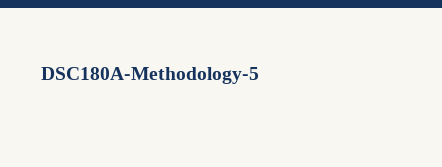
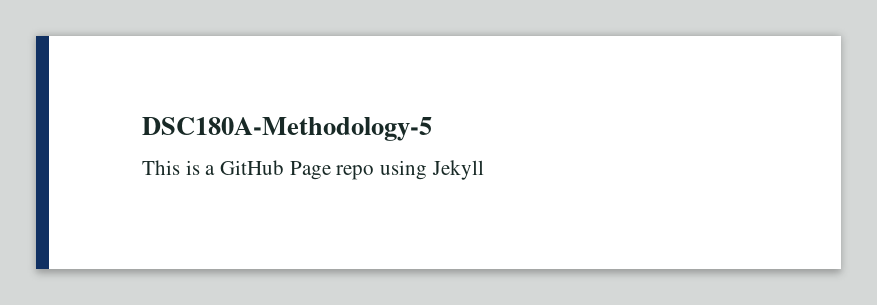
+ This is a GitHub Page repo using Jekyll

